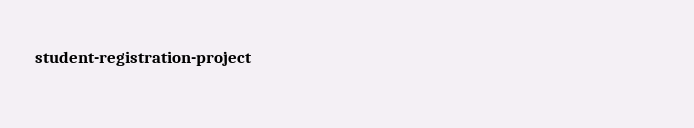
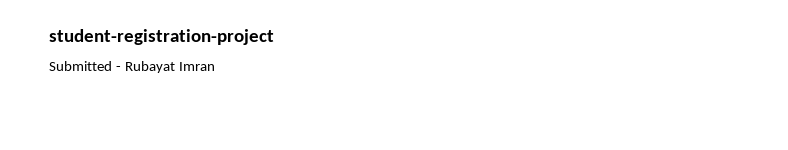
+ Submitted - Rubayat Imran

